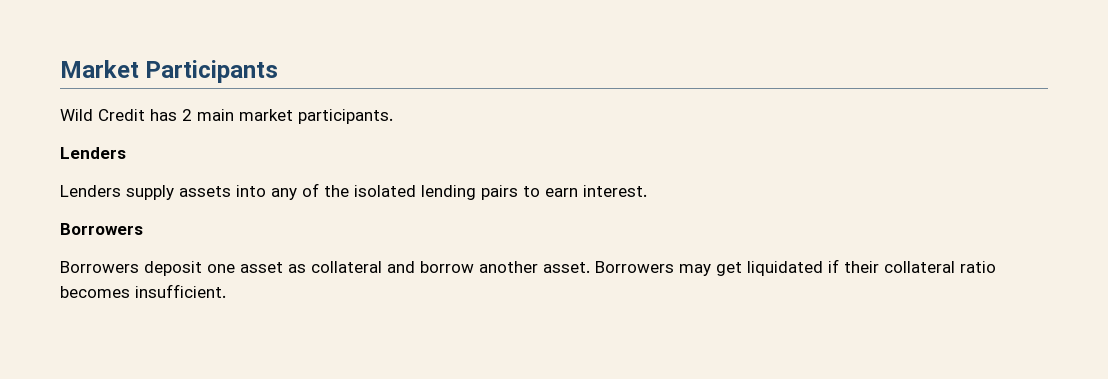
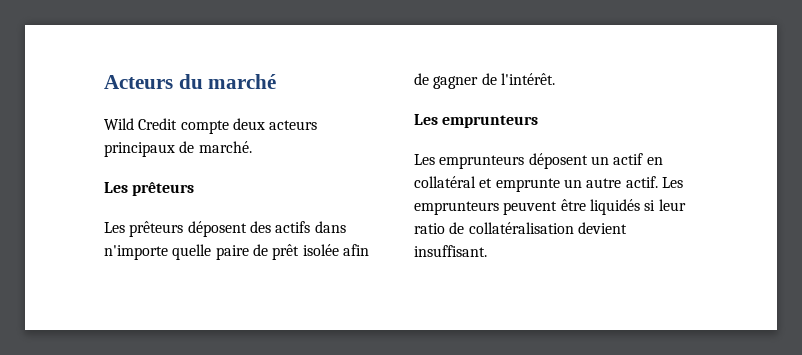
- Market Participants
+ Acteurs du marché
- Wild Credit has 2 main market participants.
- Lenders
- Lenders supply assets into any of the isolated lending pairs to earn interest.
- Borrowers
- Borrowers deposit one asset as collateral and borrow another asset. Borrowers may get liquidated if their collateral ratio becomes insufficient.
+ Wild Credit compte deux acteurs principaux de marché.
+ Les prêteurs
+ Les prêteurs déposent des actifs dans n'importe quelle paire de prêt isolée afin de gagner de l'intérêt.
+ Les emprunteurs
+ Les emprunteurs déposent un actif en collatéral et emprunte un autre actif. Les emprunteurs peuvent être liquidés si leur ratio de collatéralisation devient insuffisant.

